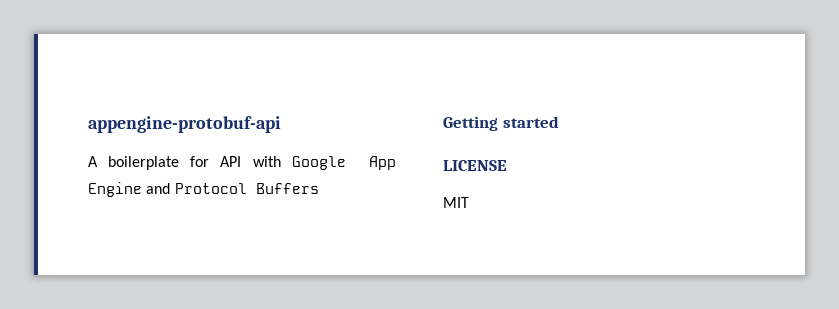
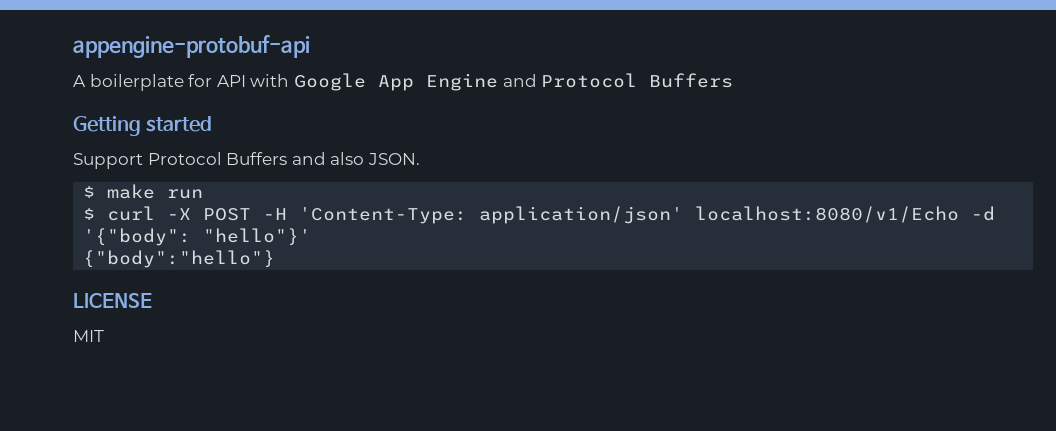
+ Support Protocol Buffers and also JSON.
+ $ make run
+ $ curl -X POST -H 'Content-Type: application/json' localhost:8080/v1/Echo -d '{"body": "hello"}'
+ {"body":"hello"}

